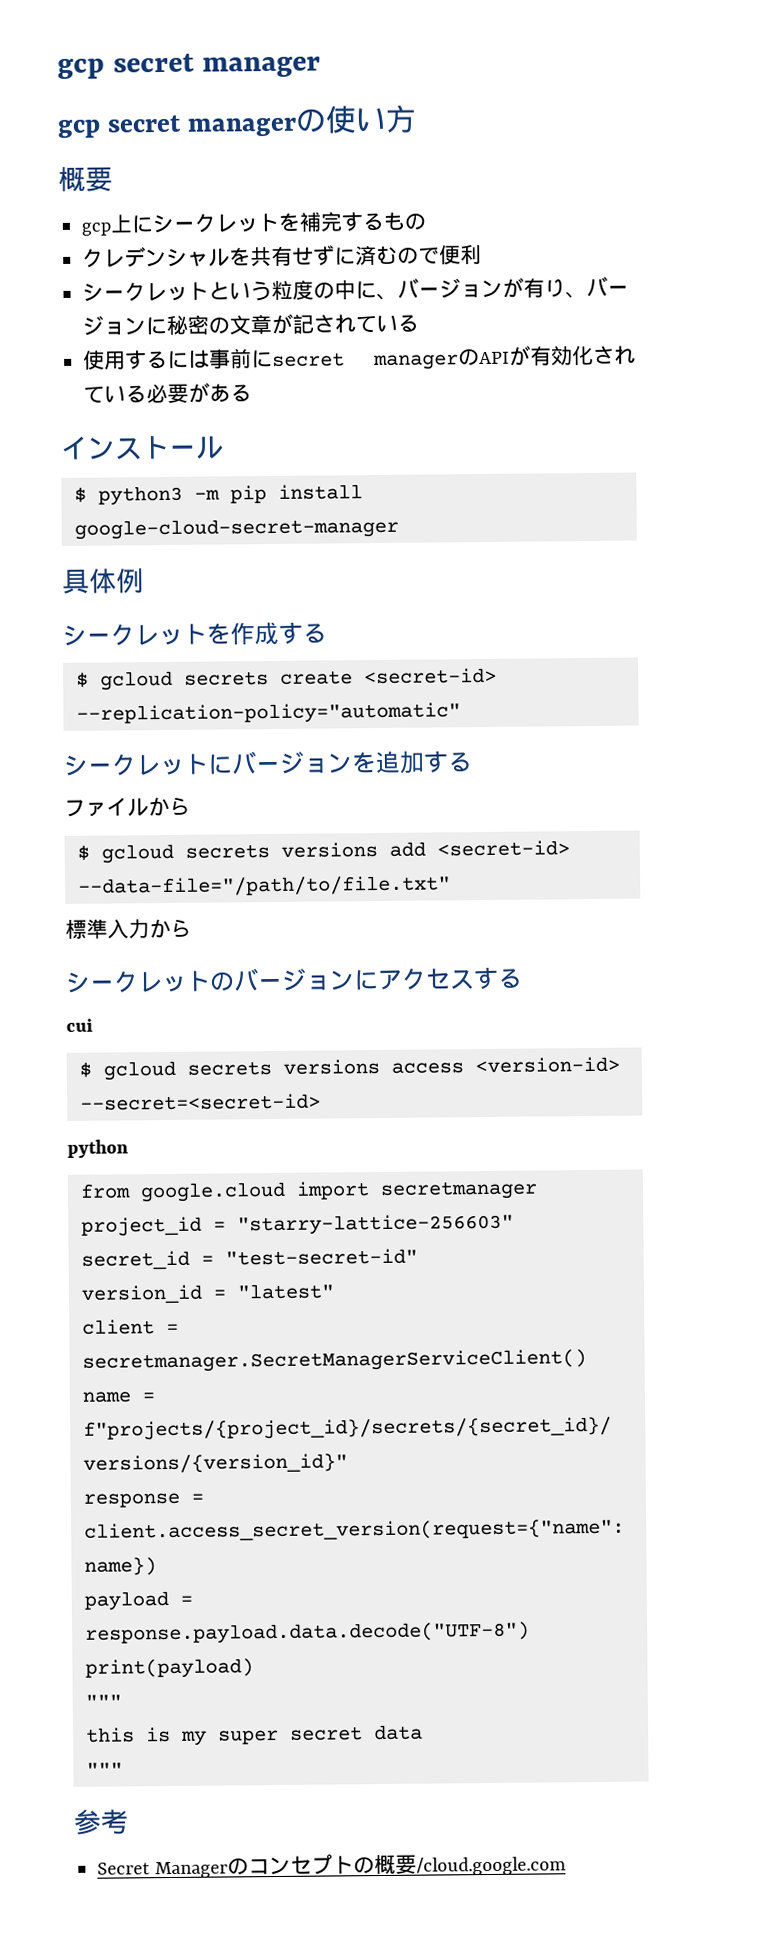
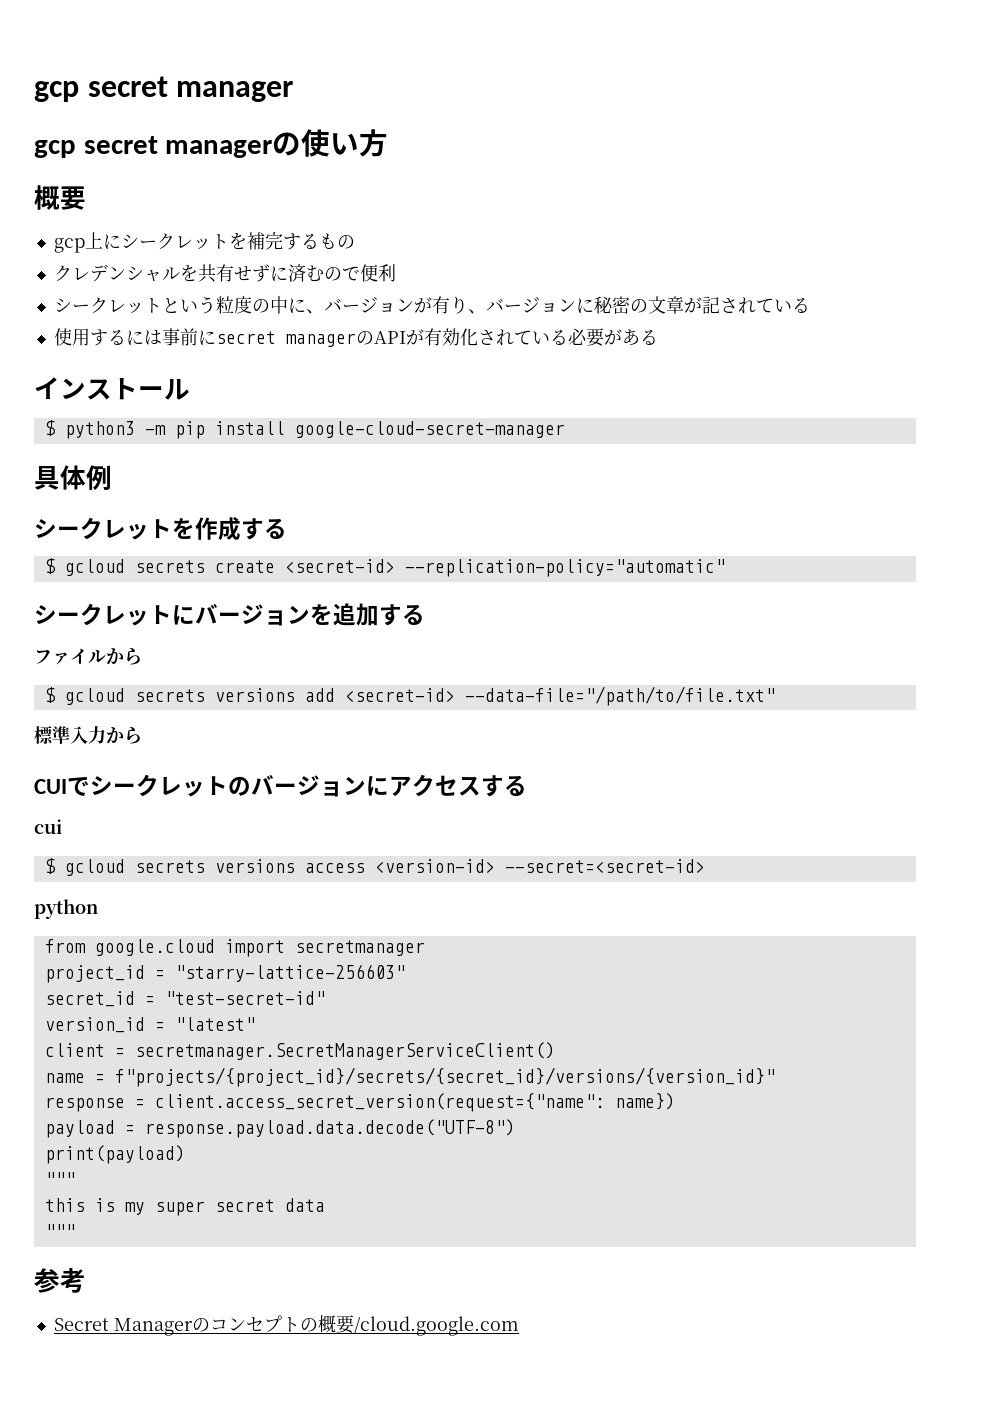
- シークレットのバージョンにアクセスする
+ CUIでシークレットのバージョンにアクセスする

